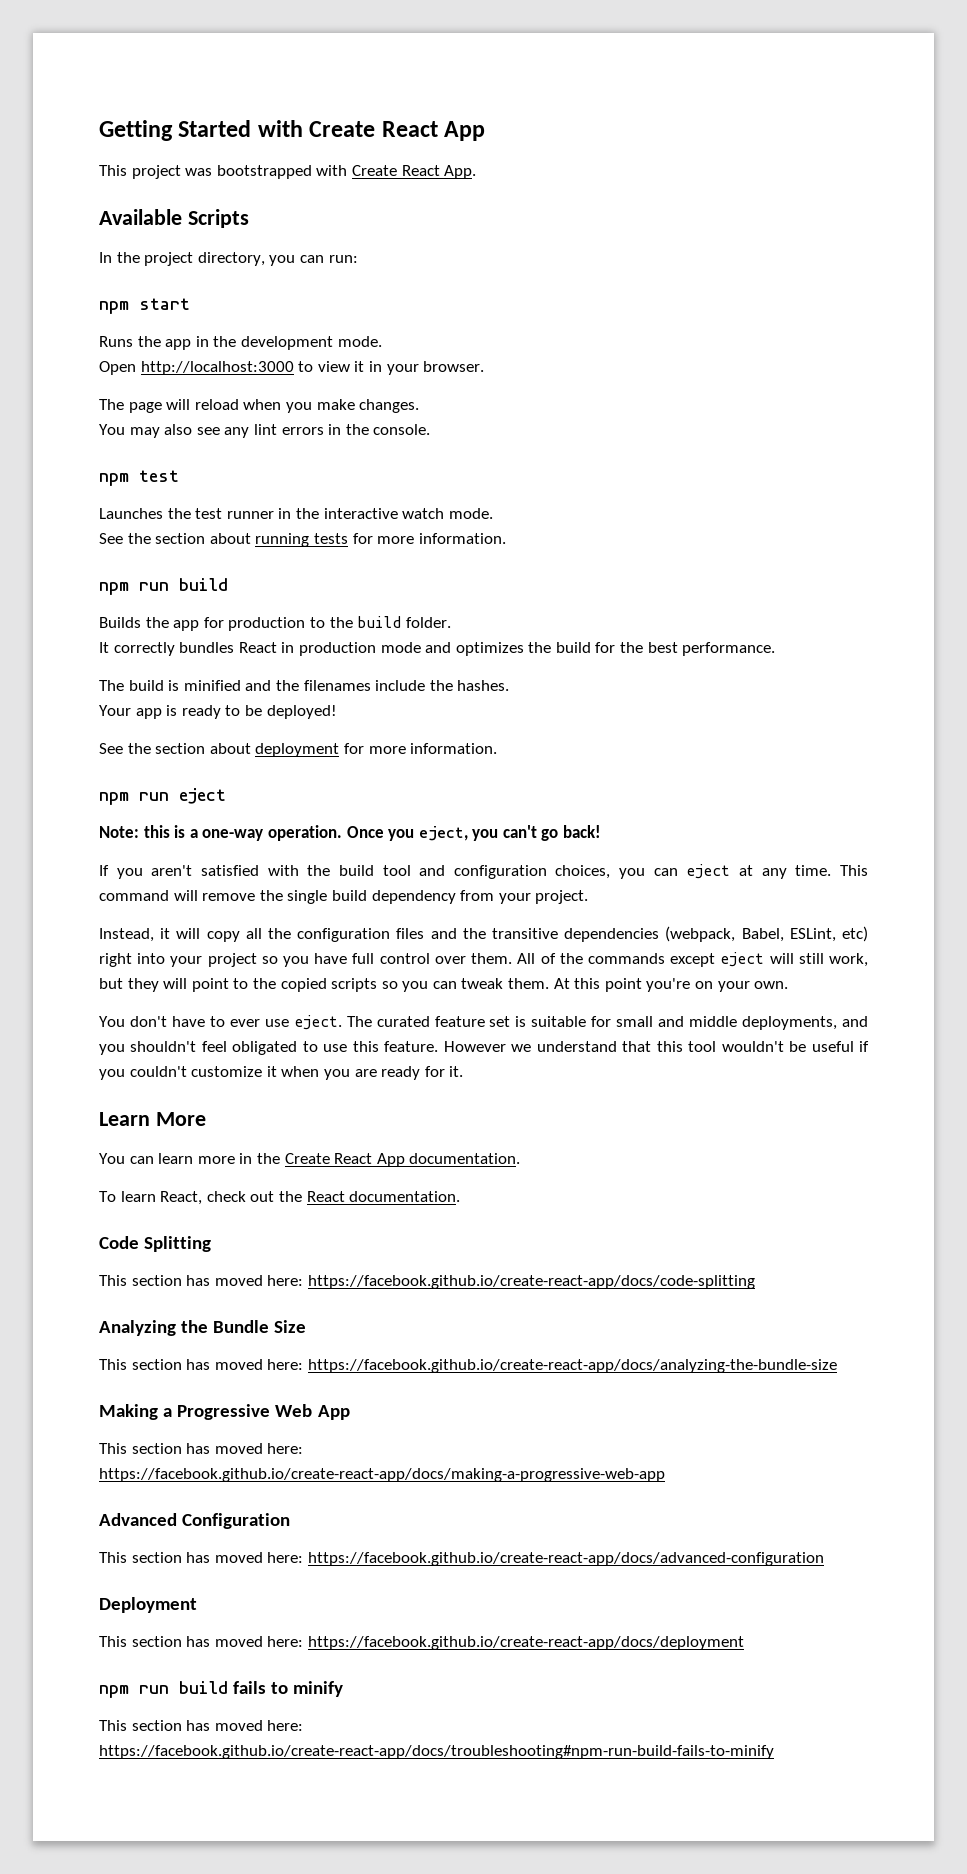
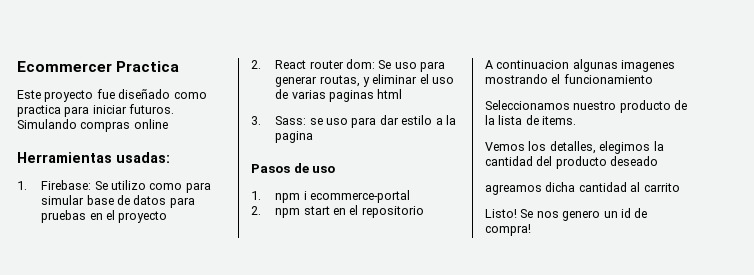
- Getting Started with Create React App
- This project was bootstrapped with Create React App.
- Available Scripts
- In the project directory, you can run:
- npm start
- Runs the app in the development mode.
- Open http://localhost:3000 to view it in your browser.
- The page will reload when you make changes.
- You may also see any lint errors in the console.
- npm test
- Launches the test runner in the interactive watch mode.
- See the section about running tests for more information.
- npm run build
- Builds the app for production to the build folder.
- It correctly bundles React in production mode and optimizes the build for the best performance.
- The build is minified and the filenames include the hashes.
- Your app is ready to be deployed!
- See the section about deployment for more information.
- npm run eject
- Note: this is a one-way operation. Once you eject, you can't go back!
- If you aren't satisfied with the build tool and configuration choices, you can eject at any time. This command will remove the single build dependency from your project.
- Instead, it will copy all the configuration files and the transitive dependencies (webpack, Babel, ESLint, etc) right into your project so you have full control over them. All of the commands except eject will still work, but they will point to the copied scripts so you can tweak them. At this point you're on your own.
- You don't have to ever use eject. The curated feature set is suitable for small and middle deployments, and you shouldn't feel obligated to use this feature. However we understand that this tool wouldn't be useful if you couldn't customize it when you are ready for it.
- Learn More
- You can learn more in the Create React App documentation.
- To learn React, check out the React documentation.
- Code Splitting
- This section has moved here: https://facebook.github.io/create-react-app/docs/code-splitting
- Analyzing the Bundle Size
- This section has moved here: https://facebook.github.io/create-react-app/docs/analyzing-the-bundle-size
- Making a Progressive Web App
- This section has moved here: https://facebook.github.io/create-react-app/docs/making-a-progressive-web-app
- Advanced Configuration
- This section has moved here: https://facebook.github.io/create-react-app/docs/advanced-configuration
- Deployment
- This section has moved here: https://facebook.github.io/create-react-app/docs/deployment
- npm run build fails to minify
- This section has moved here: https://facebook.github.io/create-react-app/docs/troubleshooting#npm-run-build-fails-to-minify
+ Ecommercer Practica
+ Este proyecto fue diseñado como practica para iniciar futuros. Simulando compras online
+ Herramientas usadas:
+ 1. Firebase: Se utilizo como para simular base de datos para pruebas en el proyecto
+ 2. React router dom: Se uso para generar routas, y eliminar el uso de varias paginas html
+ 3. Sass: se uso para dar estilo a la pagina
+ Pasos de uso
+ 1. npm i ecommerce-portal
+ 2. npm start en el repositorio
+ A continuacion algunas imagenes mostrando el funcionamiento
+ Seleccionamos nuestro producto de la lista de items.
+ Vemos los detalles, elegimos la cantidad del producto deseado
+ agreamos dicha cantidad al carrito
+ Listo! Se nos genero un id de compra!

